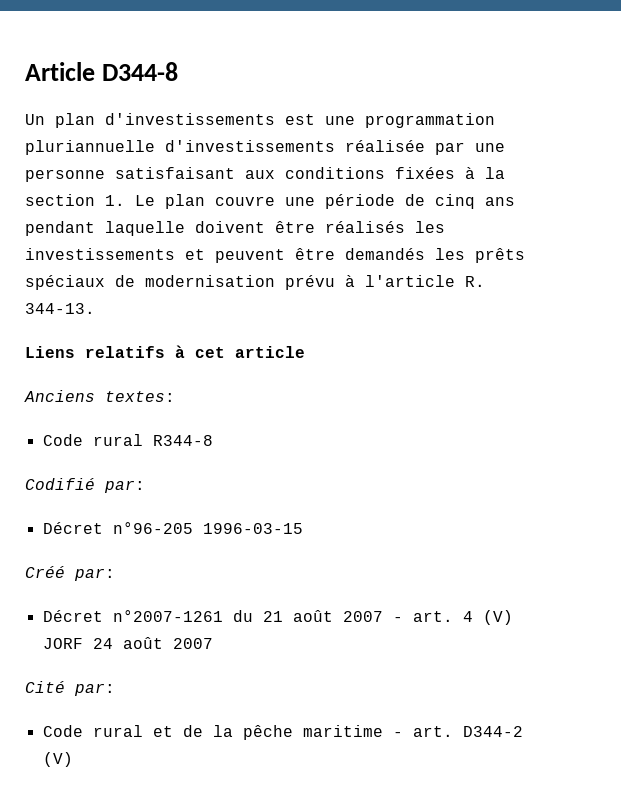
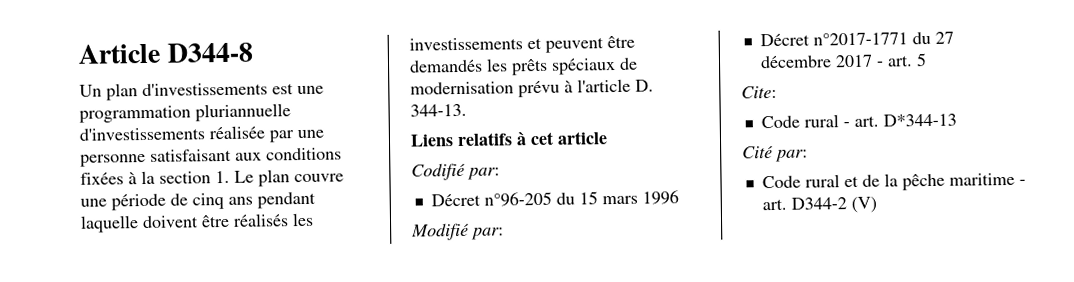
- Un plan d'investissements est une programmation pluriannuelle d'investissements réalisée par une personne satisfaisant aux conditions fixées à la section 1. Le plan couvre une période de cinq ans pendant laquelle doivent être réalisés les investissements et peuvent être demandés les prêts spéciaux de modernisation prévu à l'article R. 344-13.
+ Un plan d'investissements est une programmation pluriannuelle d'investissements réalisée par une personne satisfaisant aux conditions fixées à la section 1. Le plan couvre une période de cinq ans pendant laquelle doivent être réalisés les investissements et peuvent être demandés les prêts spéciaux de modernisation prévu à l'article D. 344-13.
- Anciens textes:
- Code rural R344-8
- Décret n°96-205 1996-03-15
- Créé par:
- Décret n°2007-1261 du 21 août 2007 - art. 4 (V) JORF 24 août 2007
+ Décret n°96-205 du 15 mars 1996
+ Modifié par:
+ Décret n°2017-1771 du 27 décembre 2017 - art. 5
+ Cite:
+ Code rural - art. D*344-13

